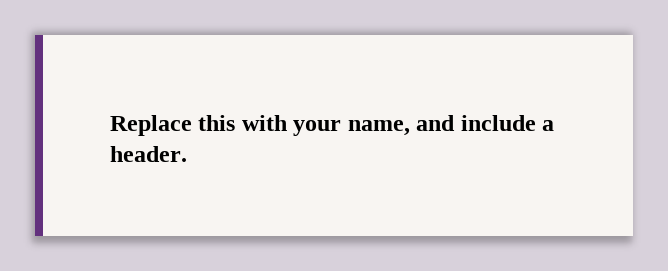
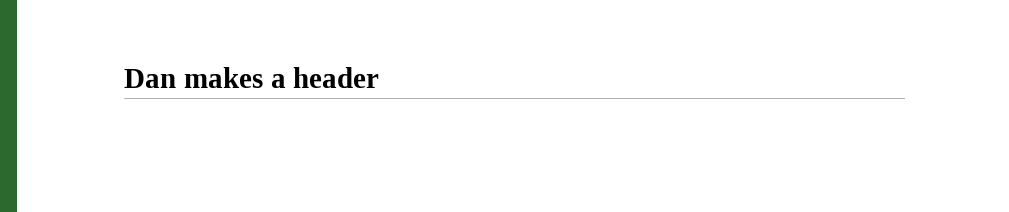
- Replace this with your name, and include a header.
+ Dan makes a header

